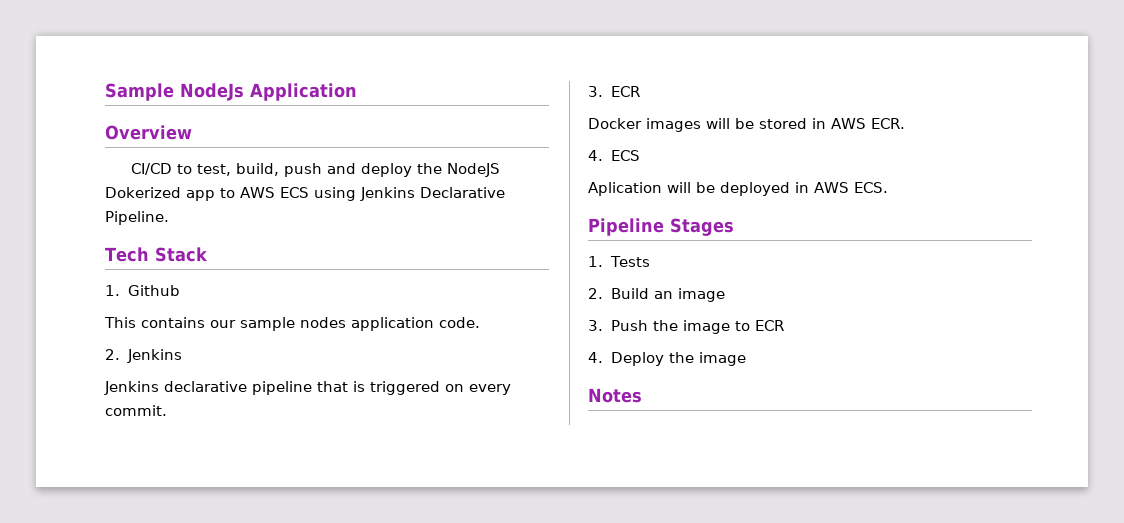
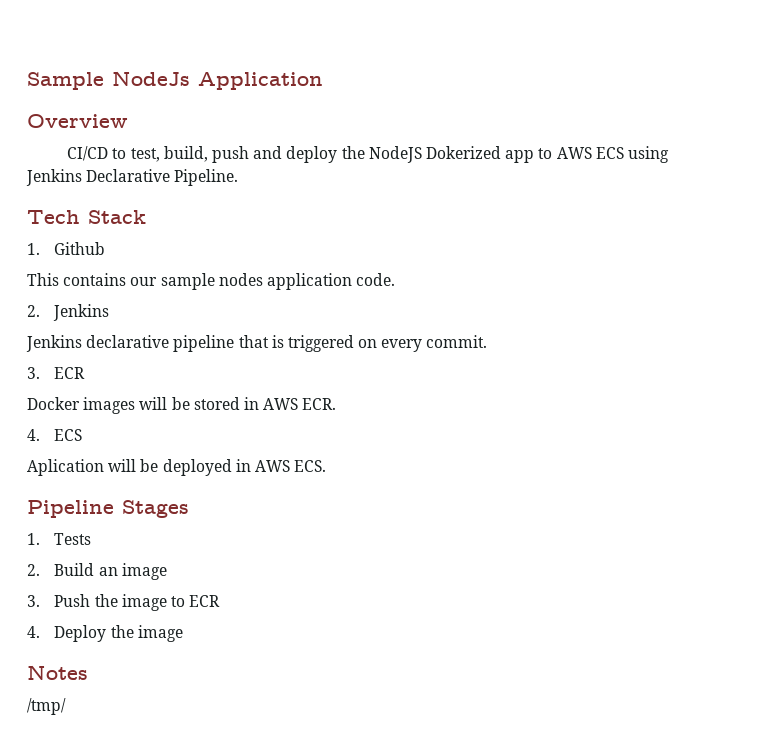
+ /tmp/

